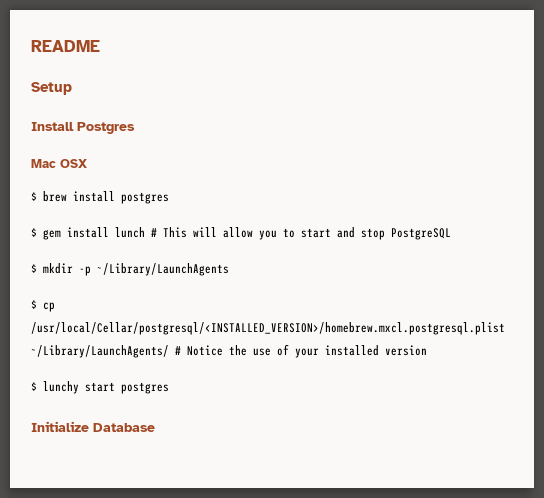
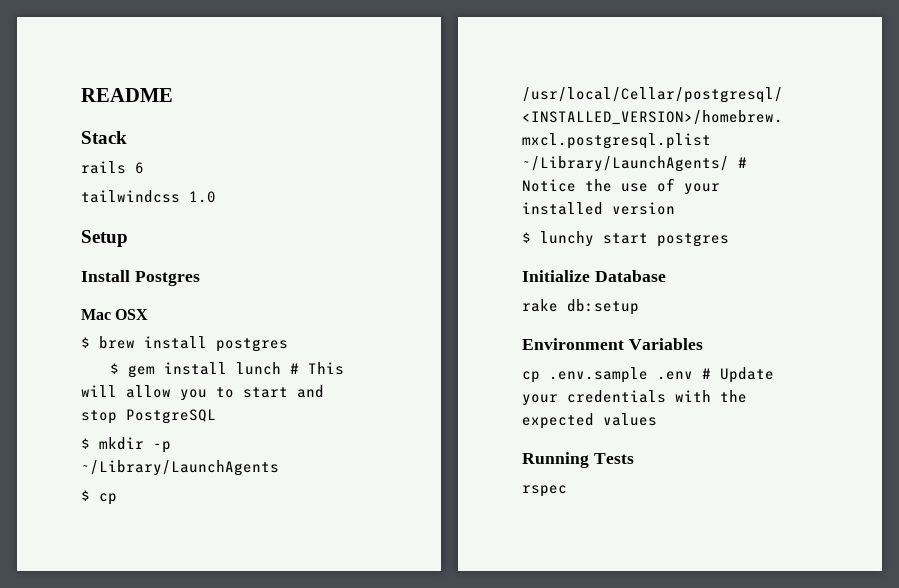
+ Stack
+ rails 6
+ tailwindcss 1.0
+ rake db:setup
+ Environment Variables
+ cp .env.sample .env # Update your credentials with the expected values
+ Running Tests
+ rspec

